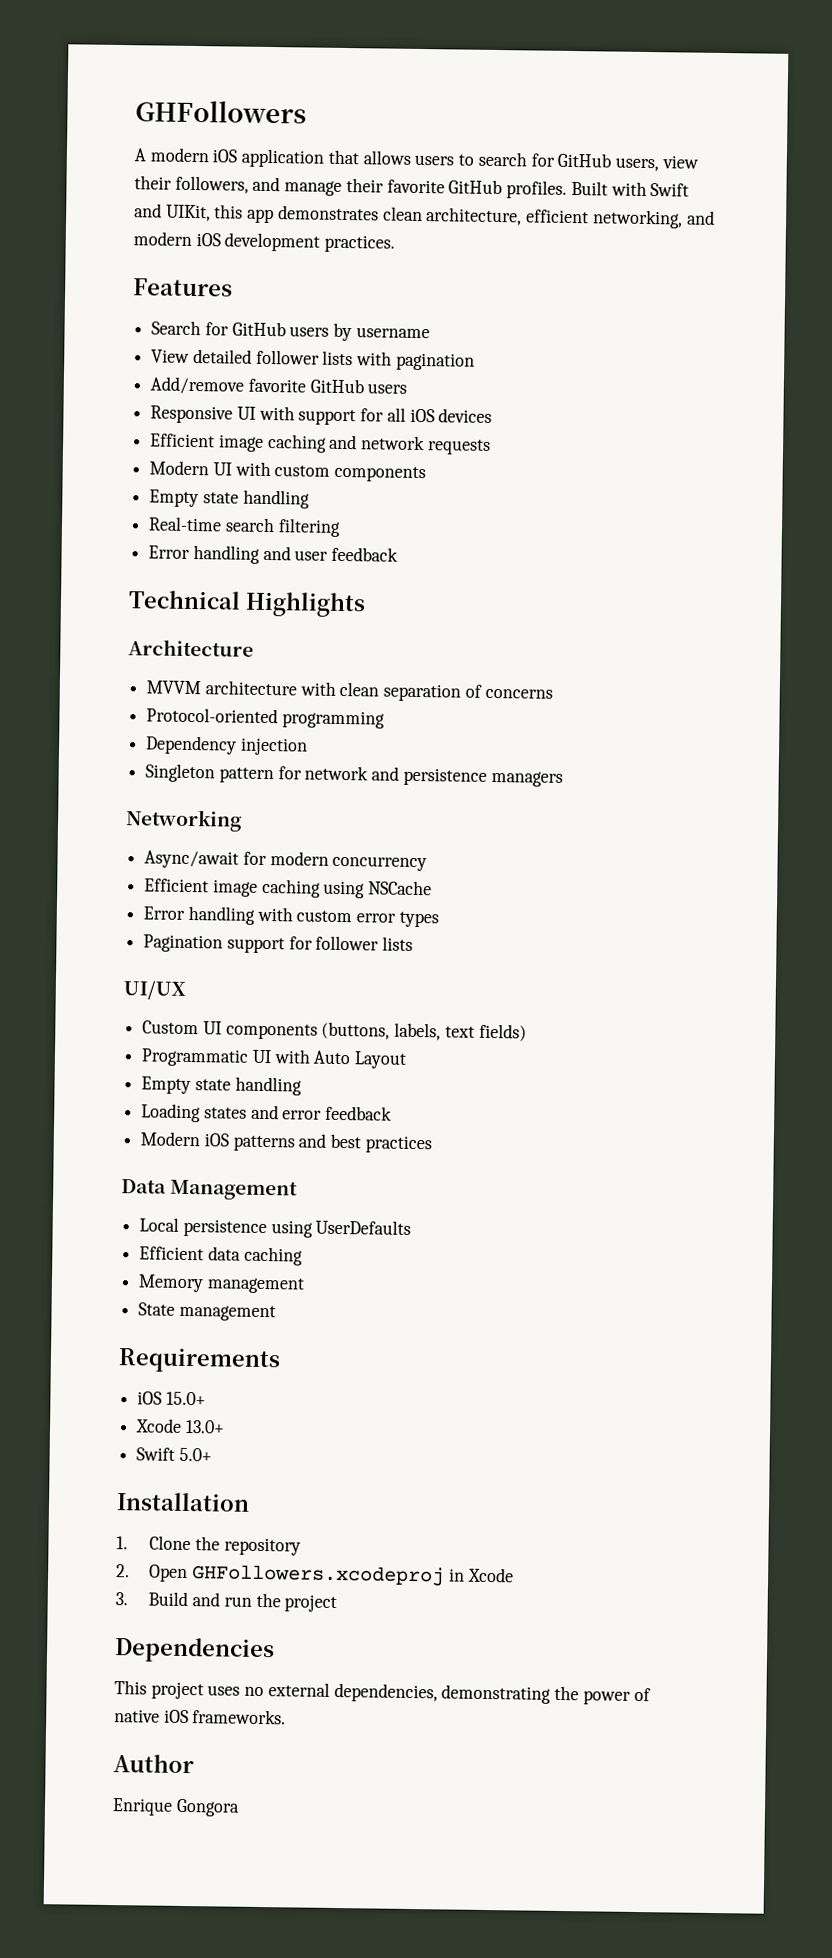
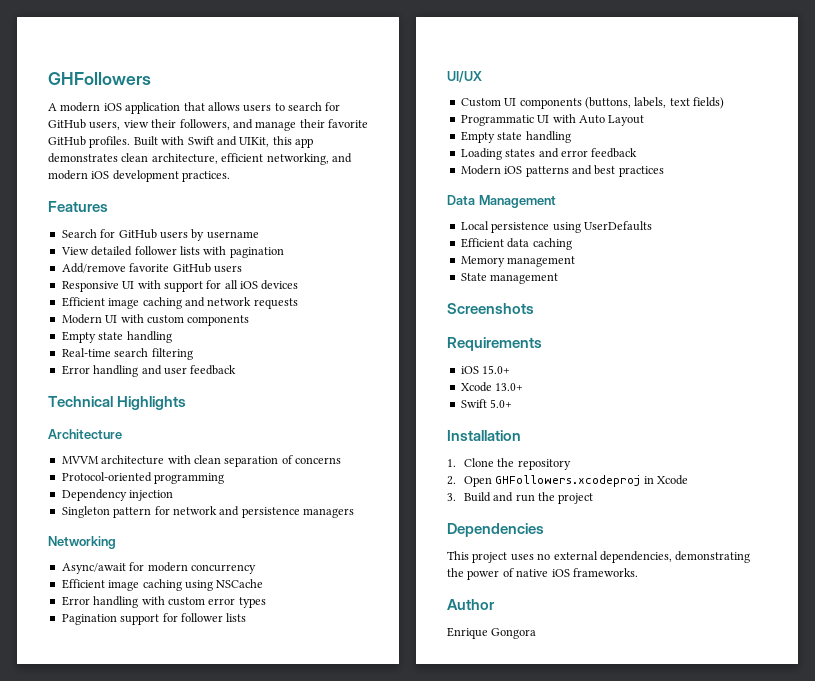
+ Screenshots

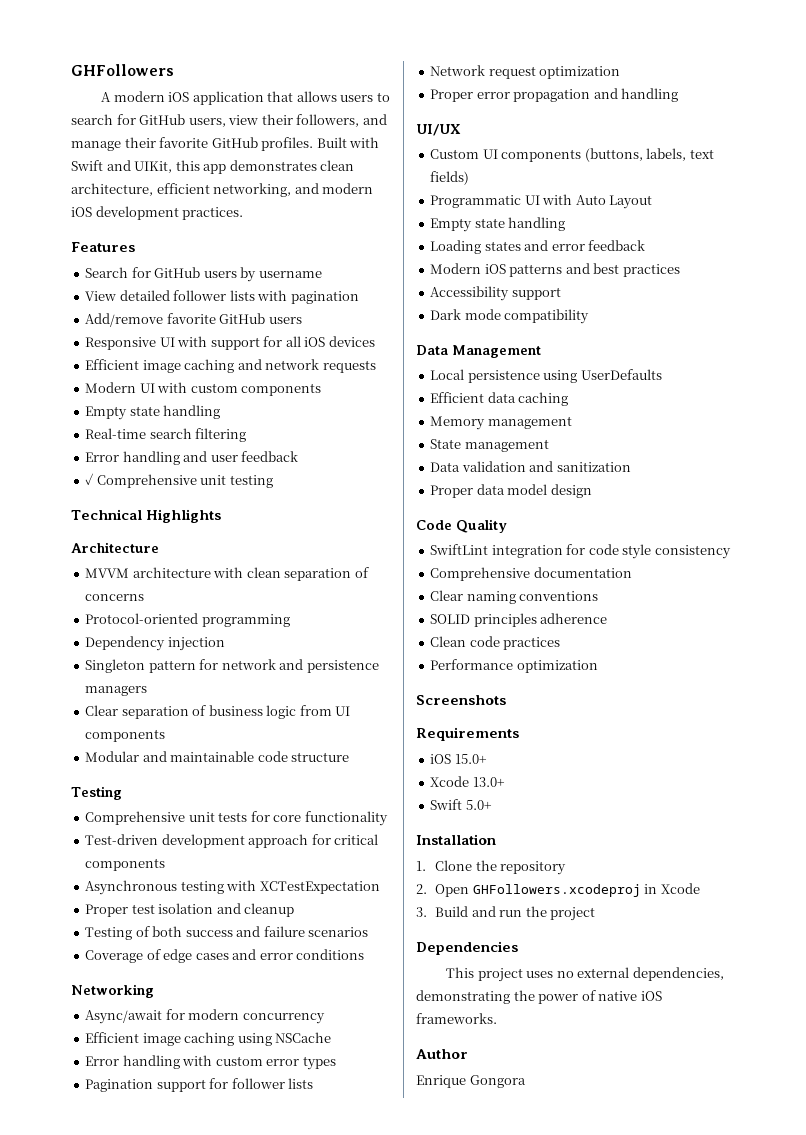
+ ✓ Comprehensive unit testing
+ Clear separation of business logic from UI components
+ Modular and maintainable code structure
+ Testing
+ Comprehensive unit tests for core functionality
+ Test-driven development approach for critical components
+ Asynchronous testing with XCTestExpectation
+ Proper test isolation and cleanup
+ Testing of both success and failure scenarios
+ Coverage of edge cases and error conditions
+ Network request optimization
+ Proper error propagation and handling
+ Accessibility support
+ Dark mode compatibility
+ Data validation and sanitization
+ Proper data model design
+ Code Quality
+ SwiftLint integration for code style consistency
+ Comprehensive documentation
+ Clear naming conventions
+ SOLID principles adherence
+ Clean code practices
+ Performance optimization

